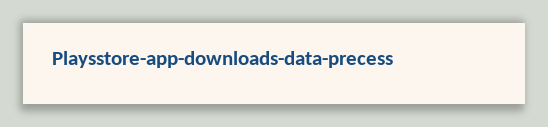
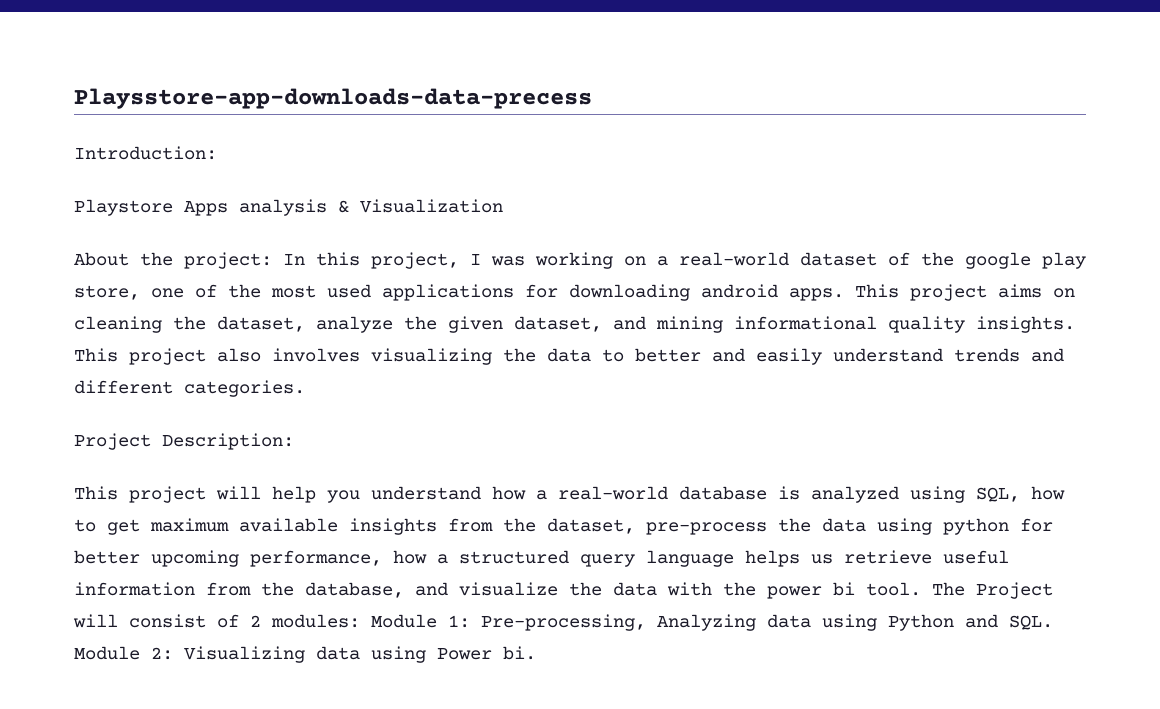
+ Introduction:
+ Playstore Apps analysis & Visualization
+ About the project: In this project, I was working on a real-world dataset of the google play store, one of the most used applications for downloading android apps. This project aims on cleaning the dataset, analyze the given dataset, and mining informational quality insights. This project also involves visualizing the data to better and easily understand trends and different categories.
+ Project Description:
+ This project will help you understand how a real-world database is analyzed using SQL, how to get maximum available insights from the dataset, pre-process the data using python for better upcoming performance, how a structured query language helps us retrieve useful information from the database, and visualize the data with the power bi tool. The Project will consist of 2 modules: Module 1: Pre-processing, Analyzing data using Python and SQL. Module 2: Visualizing data using Power bi.

